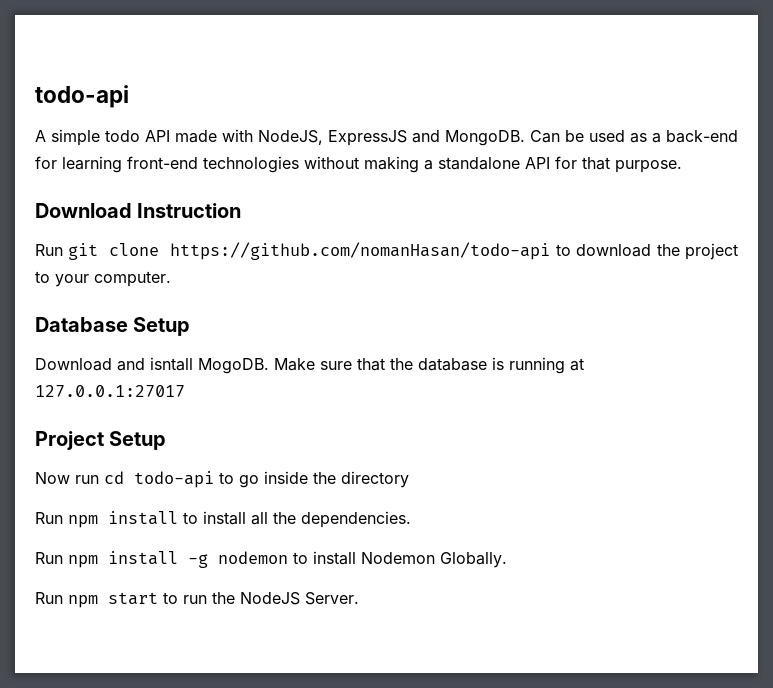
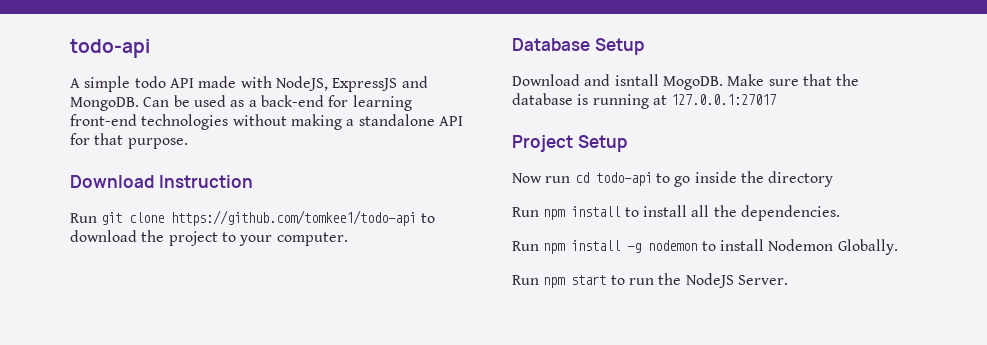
- Run git clone https://github.com/nomanHasan/todo-api to download the project to your computer.
+ Run git clone https://github.com/tomkee1/todo-api to download the project to your computer.

